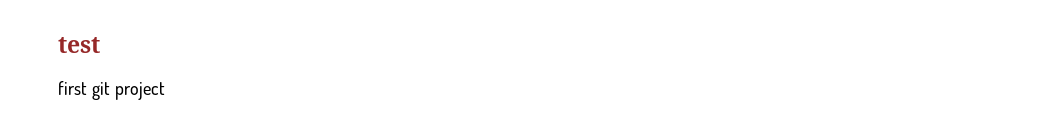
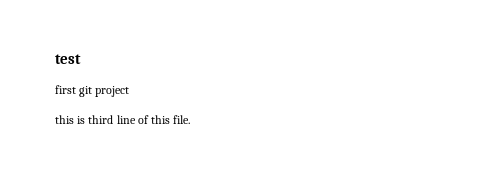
+ this is third line of this file.

